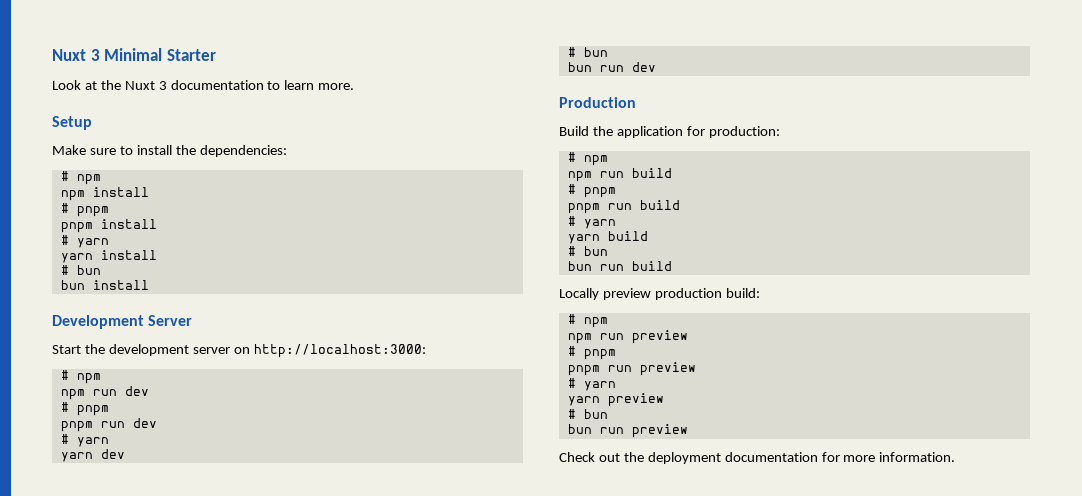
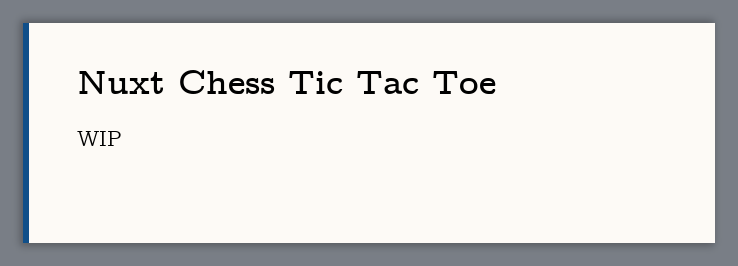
- Nuxt 3 Minimal Starter
- Look at the Nuxt 3 documentation to learn more.
- Setup
- Make sure to install the dependencies:
- # npm
- npm install
- # pnpm
- pnpm install
- # yarn
- yarn install
- # bun
- bun install
- Development Server
- Start the development server on http://localhost:3000:
- # npm
- npm run dev
- # pnpm
- pnpm run dev
- # yarn
- yarn dev
- # bun
- bun run dev
- Production
- Build the application for production:
- # npm
- npm run build
- # pnpm
- pnpm run build
- # yarn
- yarn build
- # bun
- bun run build
- Locally preview production build:
- # npm
- npm run preview
- # pnpm
- pnpm run preview
- # yarn
- yarn preview
- # bun
- bun run preview
- Check out the deployment documentation for more information.
+ Nuxt Chess Tic Tac Toe
+ WIP

